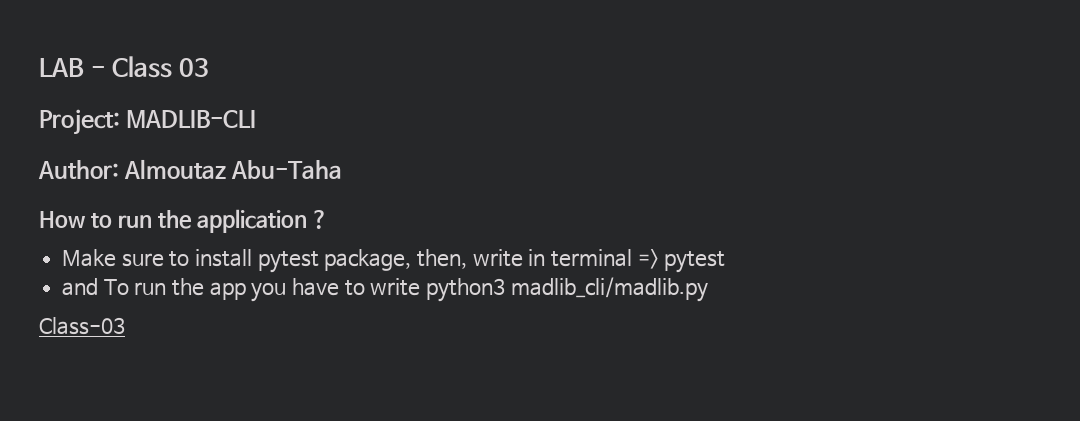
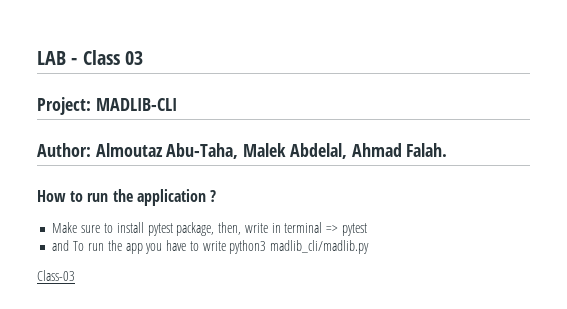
- Author: Almoutaz Abu-Taha
+ Author: Almoutaz Abu-Taha, Malek Abdelal, Ahmad Falah.

